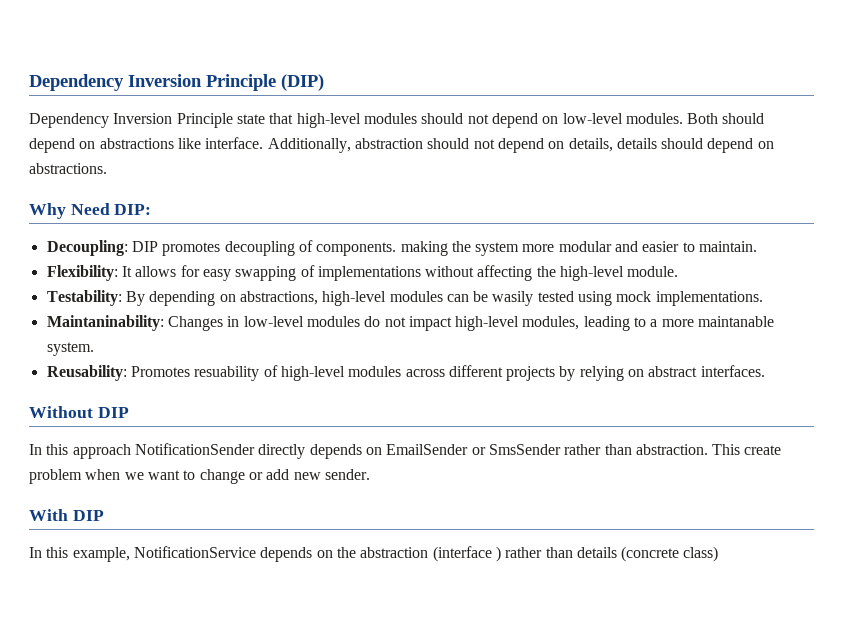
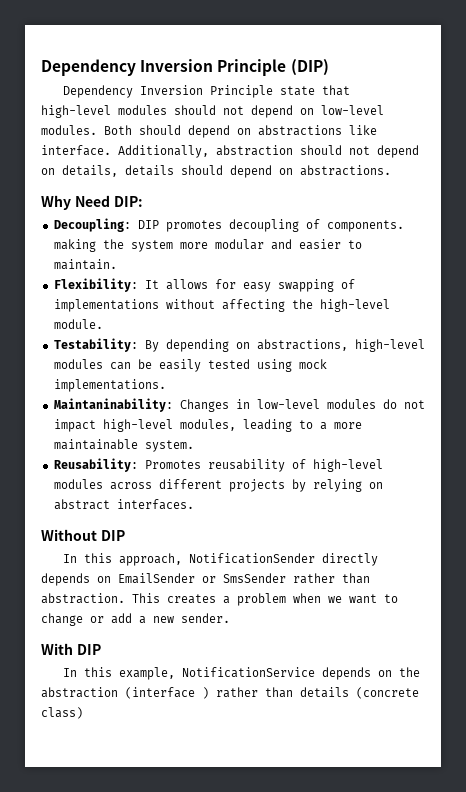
- Testability: By depending on abstractions, high-level modules can be wasily tested using mock implementations.
+ Testability: By depending on abstractions, high-level modules can be easily tested using mock implementations.
- Maintaninability: Changes in low-level modules do not impact high-level modules, leading to a more maintanable system.
+ Maintaninability: Changes in low-level modules do not impact high-level modules, leading to a more maintainable system.
- Reusability: Promotes resuability of high-level modules across different projects by relying on abstract interfaces.
+ Reusability: Promotes reusability of high-level modules across different projects by relying on abstract interfaces.
- In this approach NotificationSender directly depends on EmailSender or SmsSender rather than abstraction.
+ In this approach, NotificationSender directly depends on EmailSender or SmsSender rather than abstraction.
- This create problem when we want to change or add new sender.
+ This creates a problem when we want to change or add a new sender.

